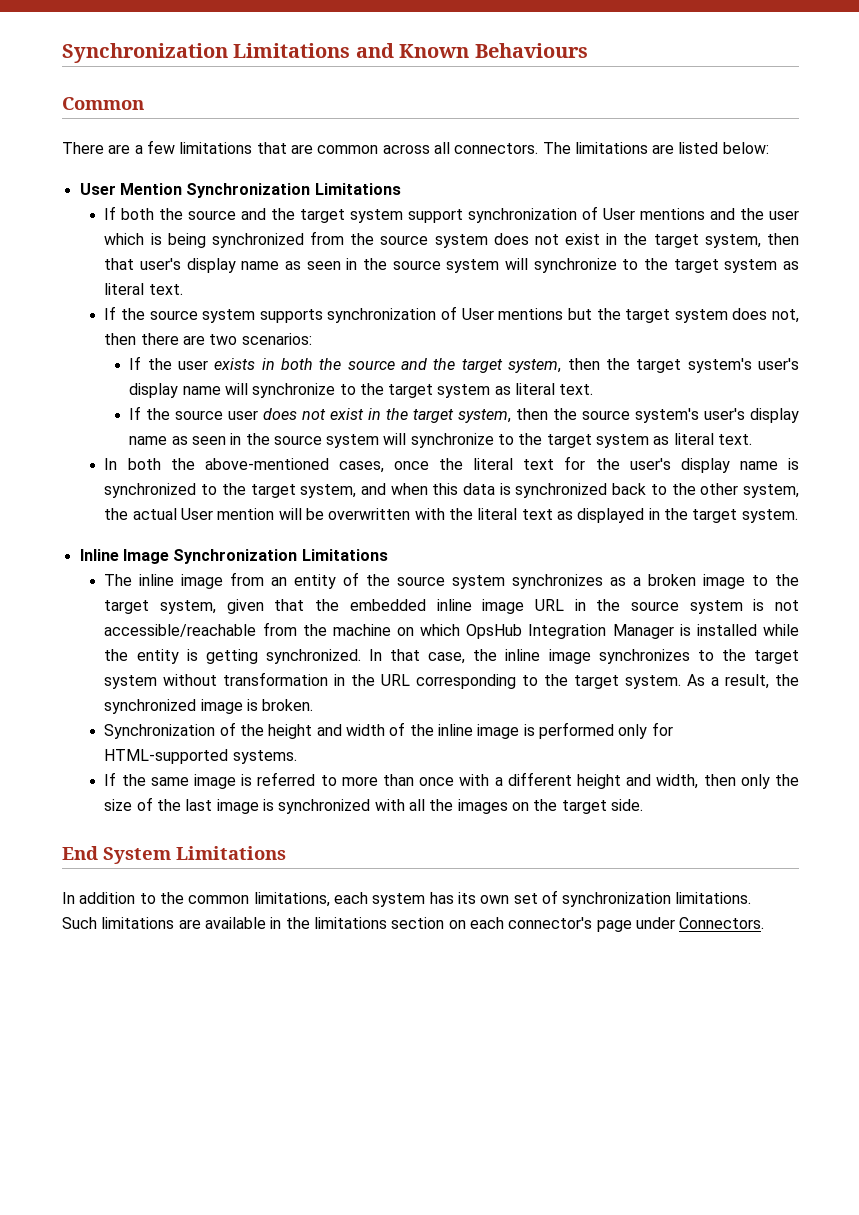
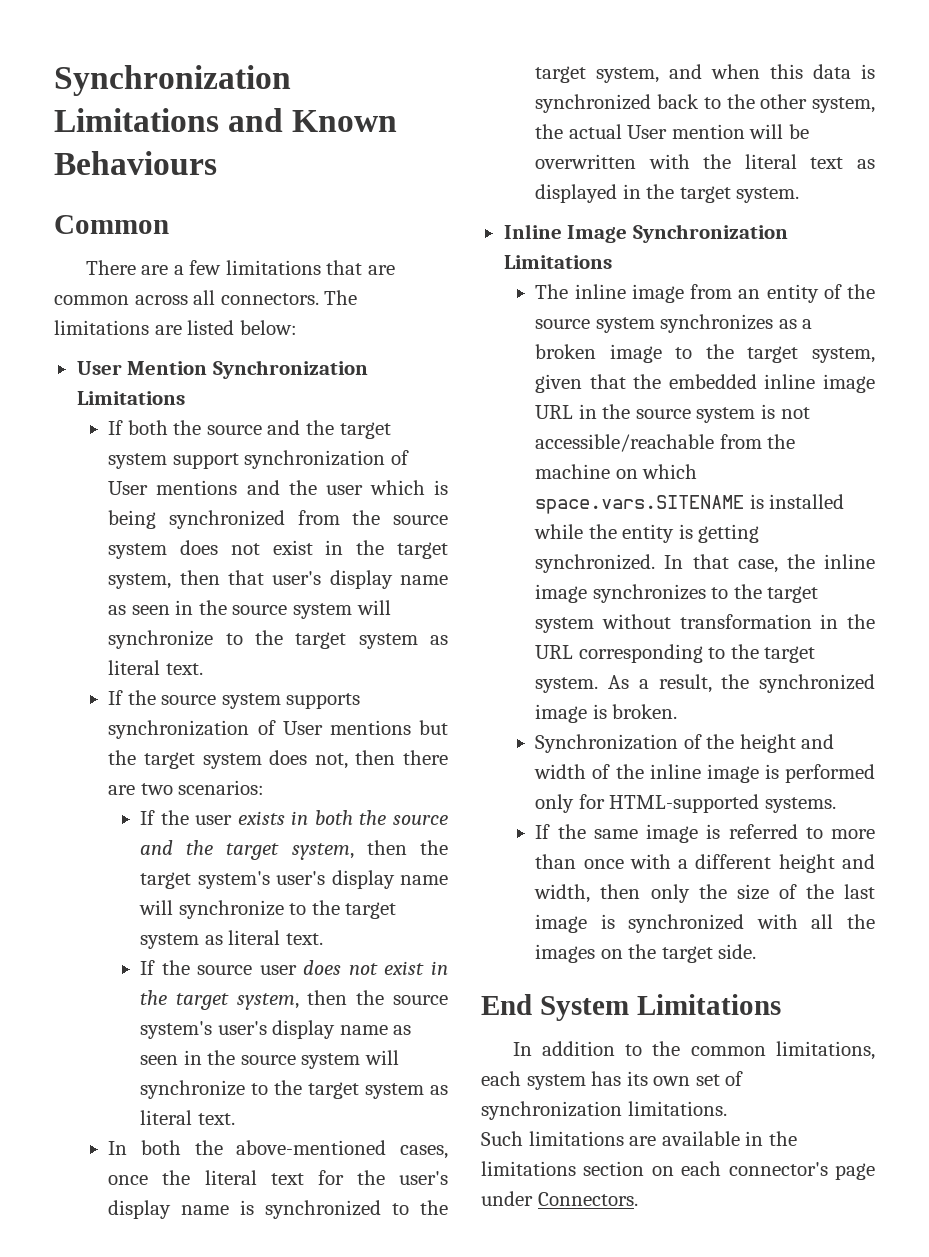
- The inline image from an entity of the source system synchronizes as a broken image to the target system, given that the embedded inline image URL in the source system is not accessible/reachable from the machine on which OpsHub Integration Manager is installed while the entity is getting synchronized.
+ The inline image from an entity of the source system synchronizes as a broken image to the target system, given that the embedded inline image URL in the source system is not accessible/reachable from the machine on which space.vars.SITENAME is installed while the entity is getting synchronized.

